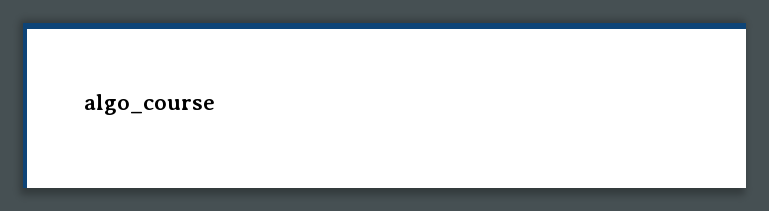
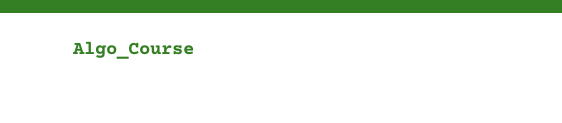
- algo_course
+ Algo_Course

